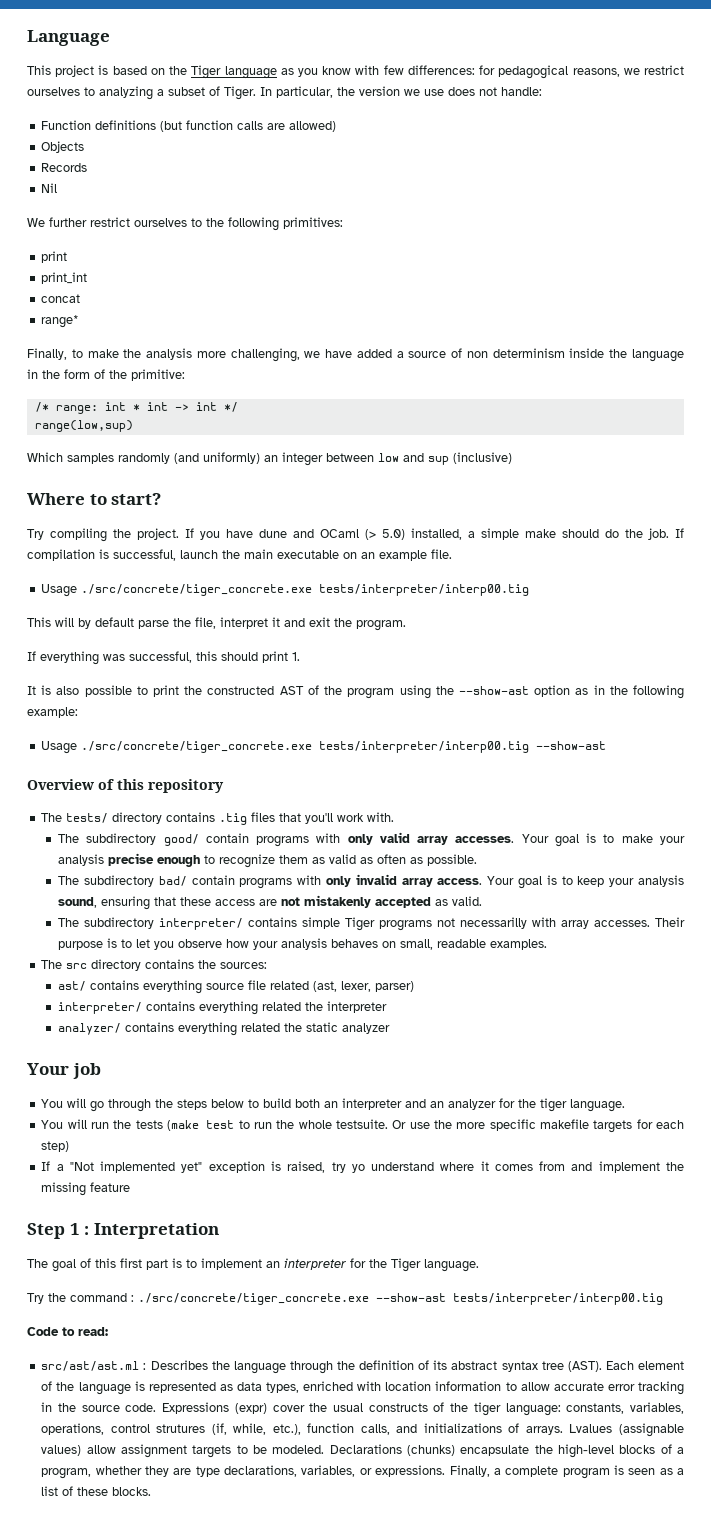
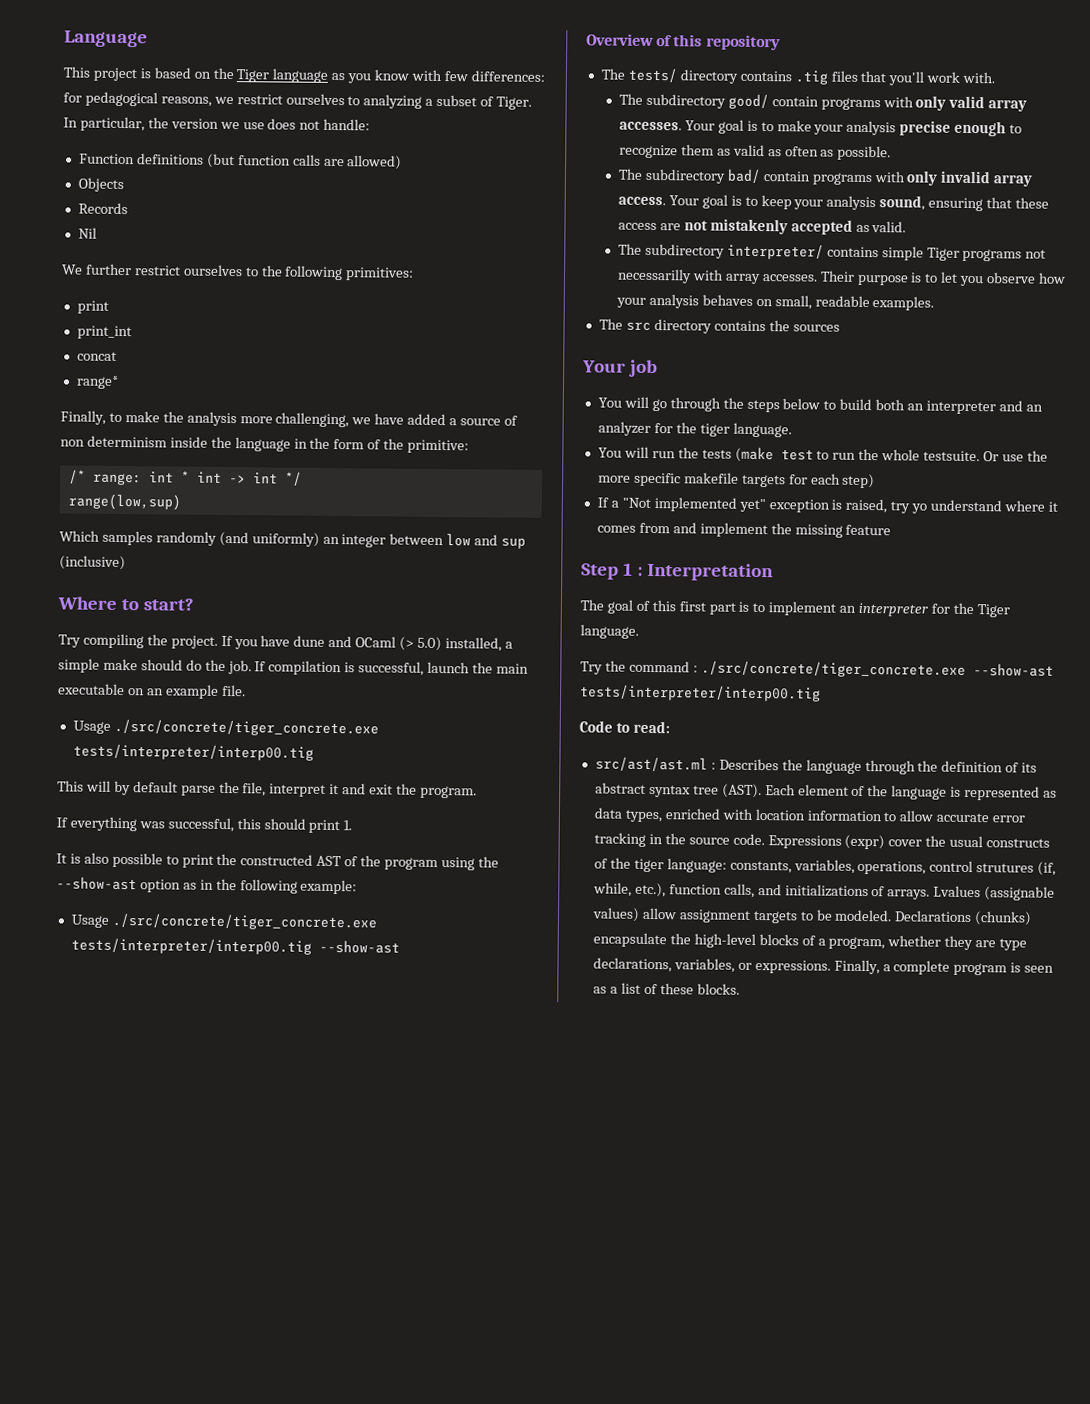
- The src directory contains the sources:
- ast/ contains everything source file related (ast, lexer, parser)
- interpreter/ contains everything related the interpreter
- analyzer/ contains everything related the static analyzer
+ The src directory contains the sources

